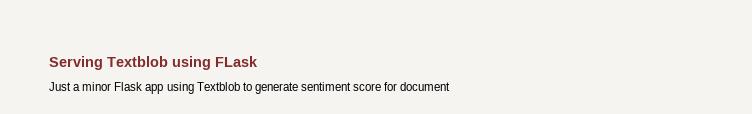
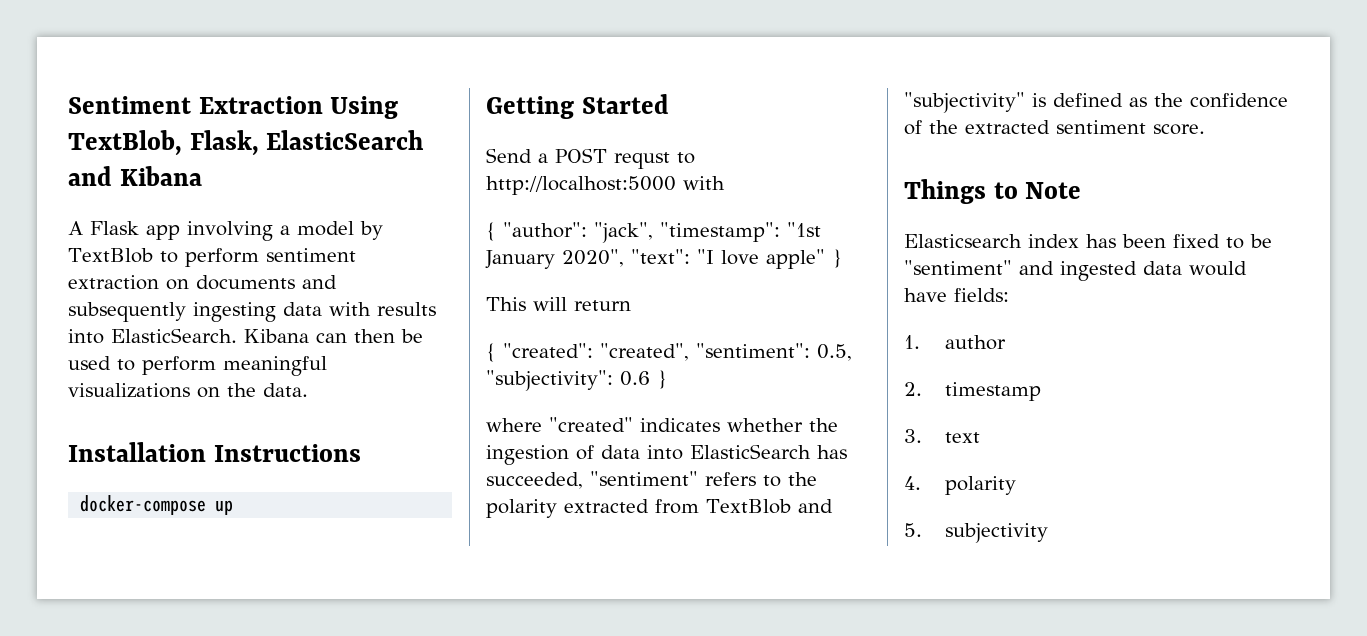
- Serving Textblob using FLask
- Just a minor Flask app using Textblob to generate sentiment score for document
+ Sentiment Extraction Using TextBlob, Flask, ElasticSearch and Kibana
+ A Flask app involving a model by TextBlob to perform sentiment extraction on documents and subsequently ingesting data with results into ElasticSearch. Kibana can then be used to perform meaningful visualizations on the data.
+ Installation Instructions
+ docker-compose up
+ Getting Started
+ Send a POST requst to http://localhost:5000 with
+ { "author": "jack", "timestamp": "1st January 2020", "text": "I love apple" }
+ This will return
+ { "created": "created", "sentiment": 0.5, "subjectivity": 0.6 }
+ where "created" indicates whether the ingestion of data into ElasticSearch has succeeded, "sentiment" refers to the polarity extracted from TextBlob and "subjectivity" is defined as the confidence of the extracted sentiment score.
+ Things to Note
+ Elasticsearch index has been fixed to be "sentiment" and ingested data would have fields:
+ 1. author
+ 2. timestamp
+ 3. text
+ 4. polarity
+ 5. subjectivity

